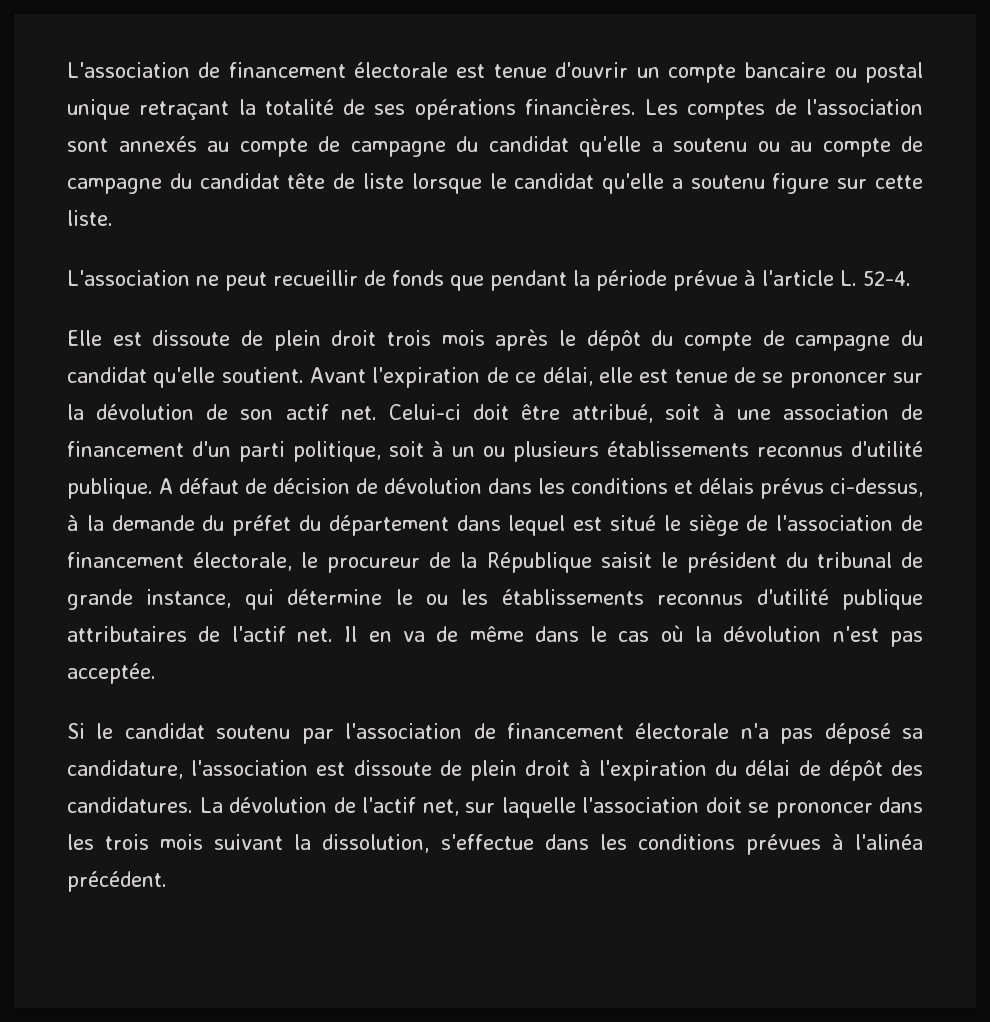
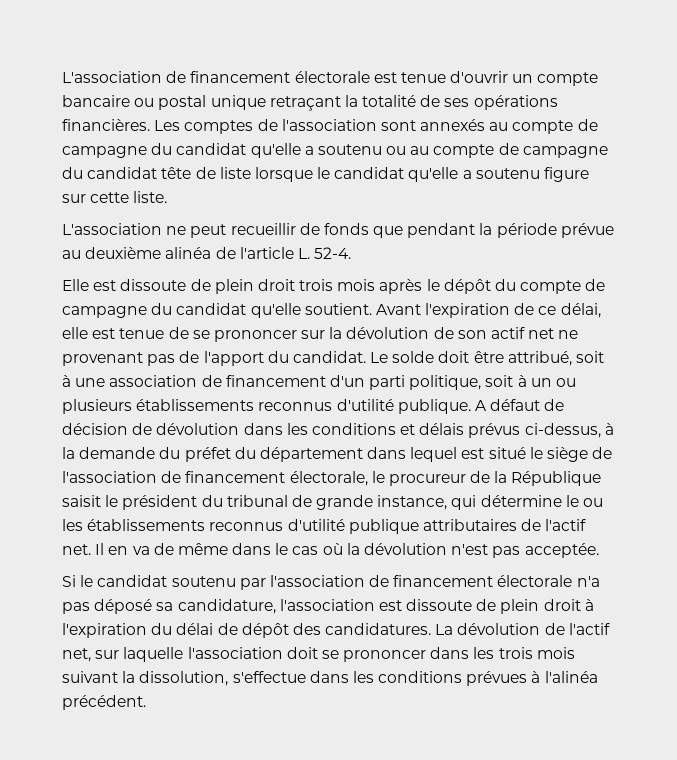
- L'association ne peut recueillir de fonds que pendant la période prévue à l'article L. 52-4.
+ L'association ne peut recueillir de fonds que pendant la période prévue au deuxième alinéa de l'article L. 52-4.
- Avant l'expiration de ce délai, elle est tenue de se prononcer sur la dévolution de son actif net. Celui-ci doit être attribué, soit à une association de financement d'un parti politique, soit à un ou plusieurs établissements reconnus d'utilité publique.
+ Avant l'expiration de ce délai, elle est tenue de se prononcer sur la dévolution de son actif net ne provenant pas de l'apport du candidat. Le solde doit être attribué, soit à une association de financement d'un parti politique, soit à un ou plusieurs établissements reconnus d'utilité publique.

